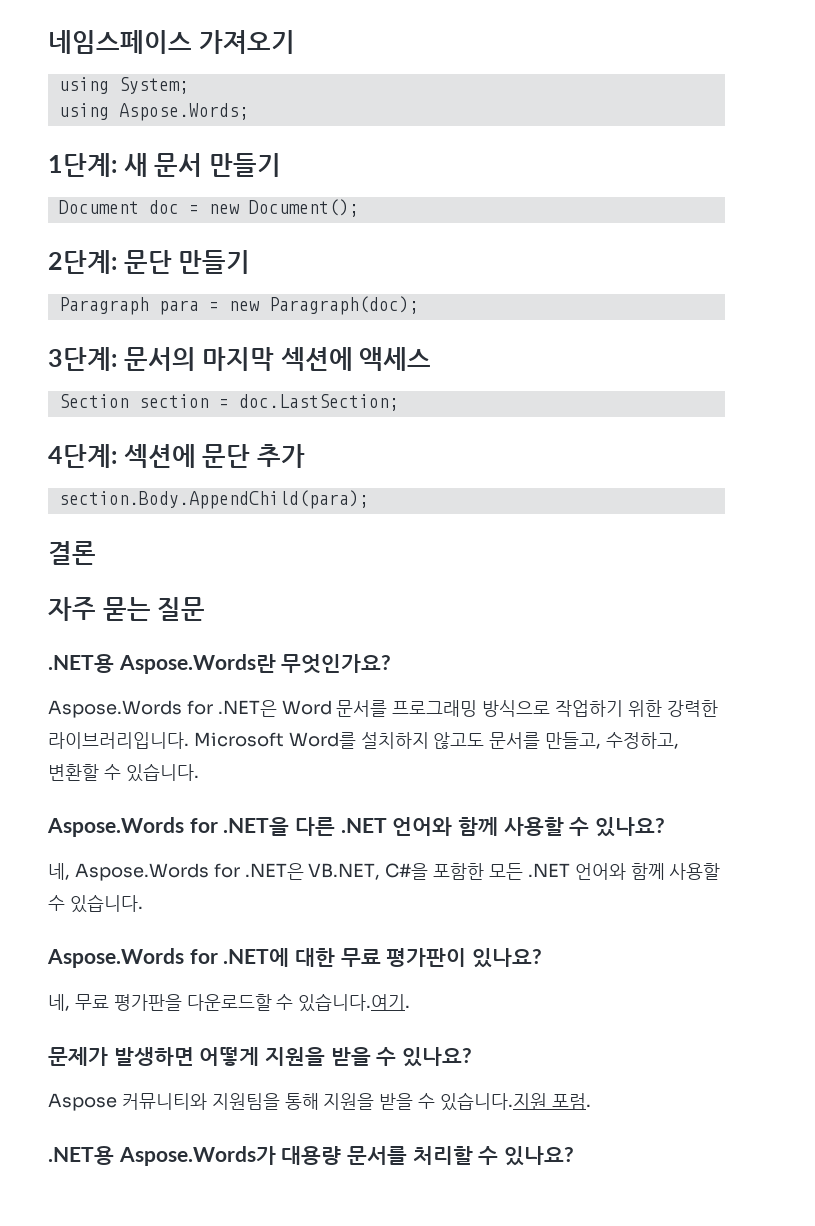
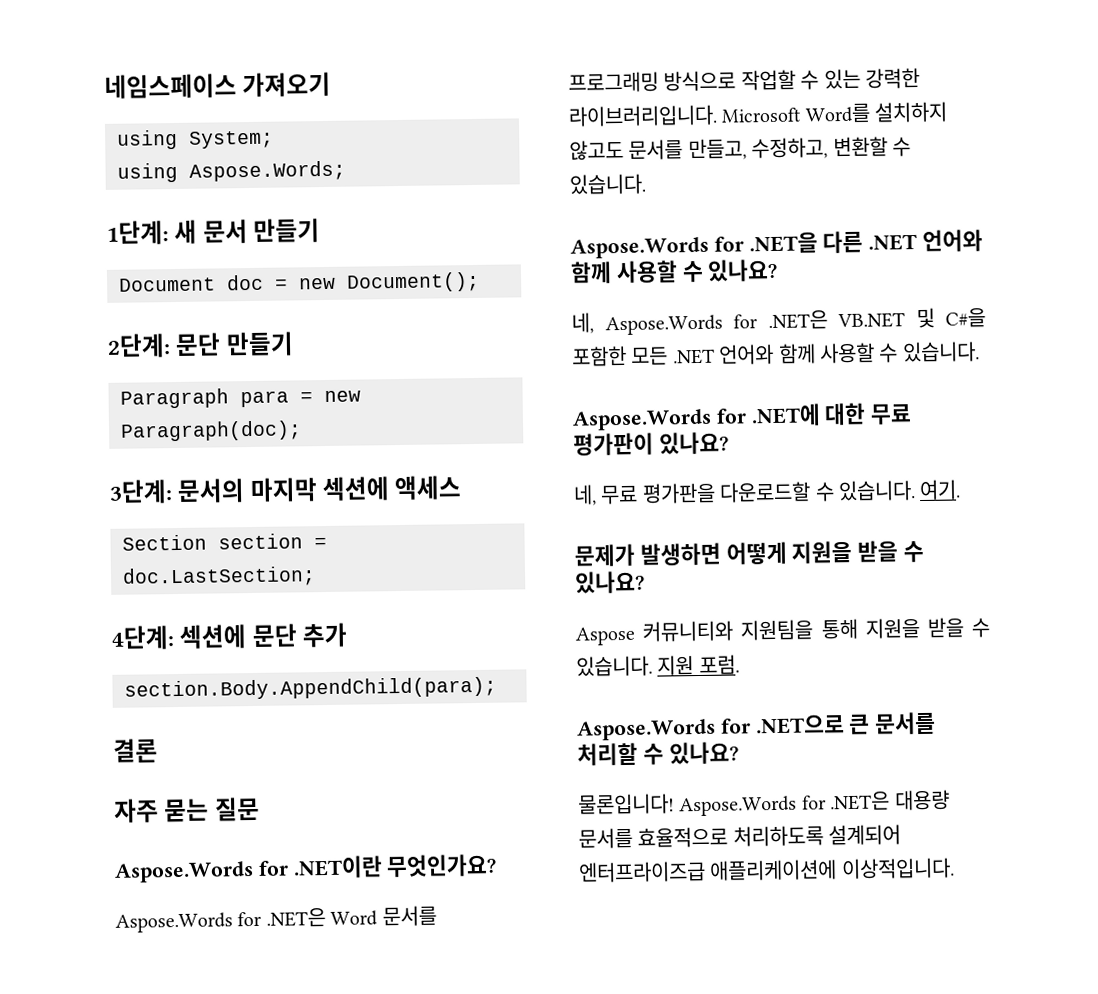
- .NET용 Aspose.Words란 무엇인가요?
+ Aspose.Words for .NET이란 무엇인가요?
- Aspose.Words for .NET은 Word 문서를 프로그래밍 방식으로 작업하기 위한 강력한 라이브러리입니다.
+ Aspose.Words for .NET은 Word 문서를 프로그래밍 방식으로 작업할 수 있는 강력한 라이브러리입니다.
- 네, Aspose.Words for .NET은 VB.NET, C#을 포함한 모든 .NET 언어와 함께 사용할 수 있습니다.
+ 네, Aspose.Words for .NET은 VB.NET 및 C#을 포함한 모든 .NET 언어와 함께 사용할 수 있습니다.
- 네, 무료 평가판을 다운로드할 수 있습니다.여기.
+ 네, 무료 평가판을 다운로드할 수 있습니다. 여기.
- Aspose 커뮤니티와 지원팀을 통해 지원을 받을 수 있습니다.지원 포럼.
+ Aspose 커뮤니티와 지원팀을 통해 지원을 받을 수 있습니다. 지원 포럼.
- .NET용 Aspose.Words가 대용량 문서를 처리할 수 있나요?
+ Aspose.Words for .NET으로 큰 문서를 처리할 수 있나요?
+ 물론입니다! Aspose.Words for .NET은 대용량 문서를 효율적으로 처리하도록 설계되어 엔터프라이즈급 애플리케이션에 이상적입니다.

